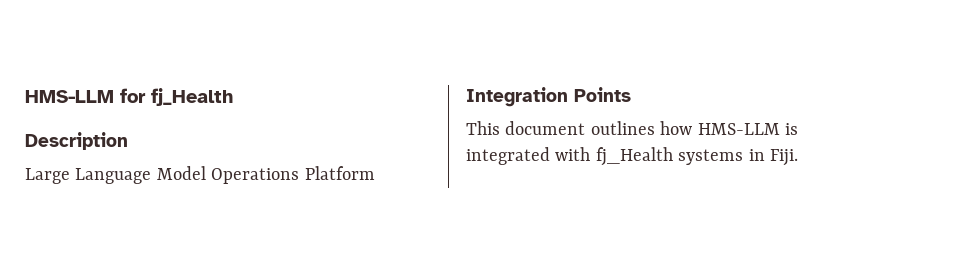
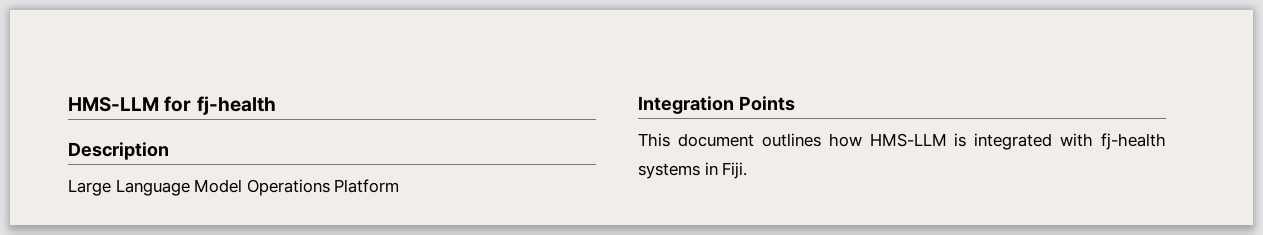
- HMS-LLM for fj_Health
+ HMS-LLM for fj-health
- This document outlines how HMS-LLM is integrated with fj_Health systems in Fiji.
+ This document outlines how HMS-LLM is integrated with fj-health systems in Fiji.

